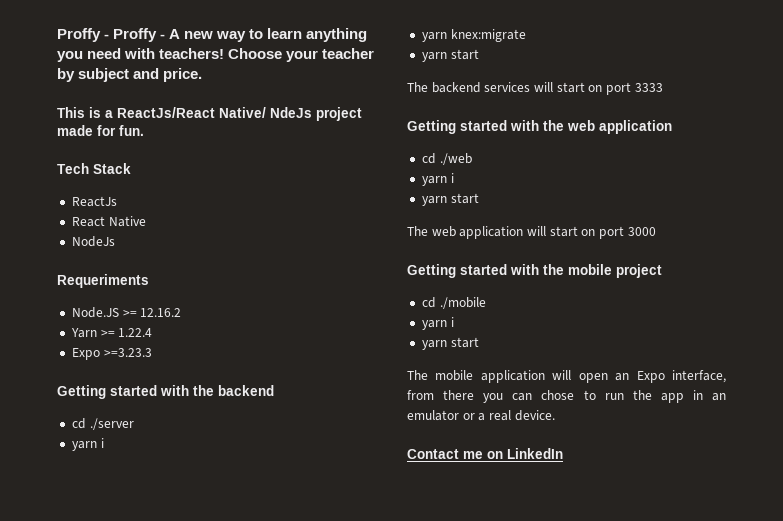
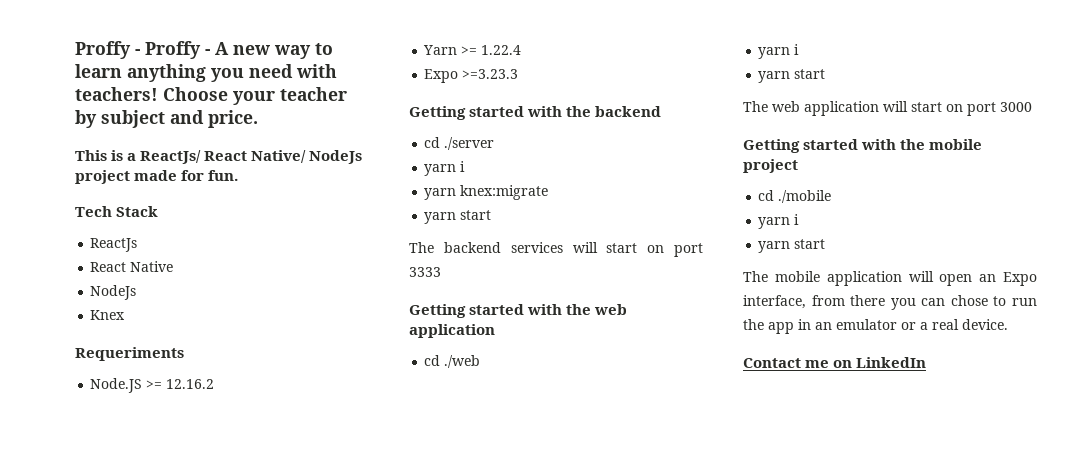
- This is a ReactJs/React Native/ NdeJs project made for fun.
+ This is a ReactJs/ React Native/ NodeJs project made for fun.
+ Knex

